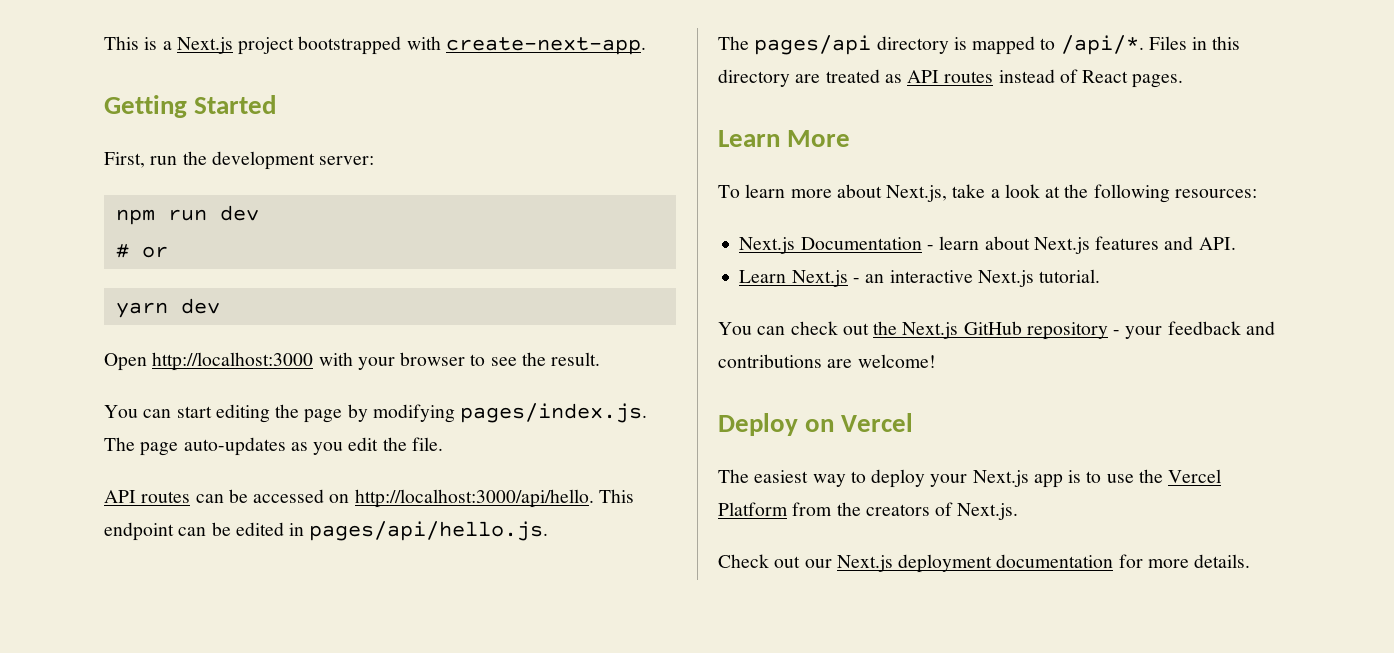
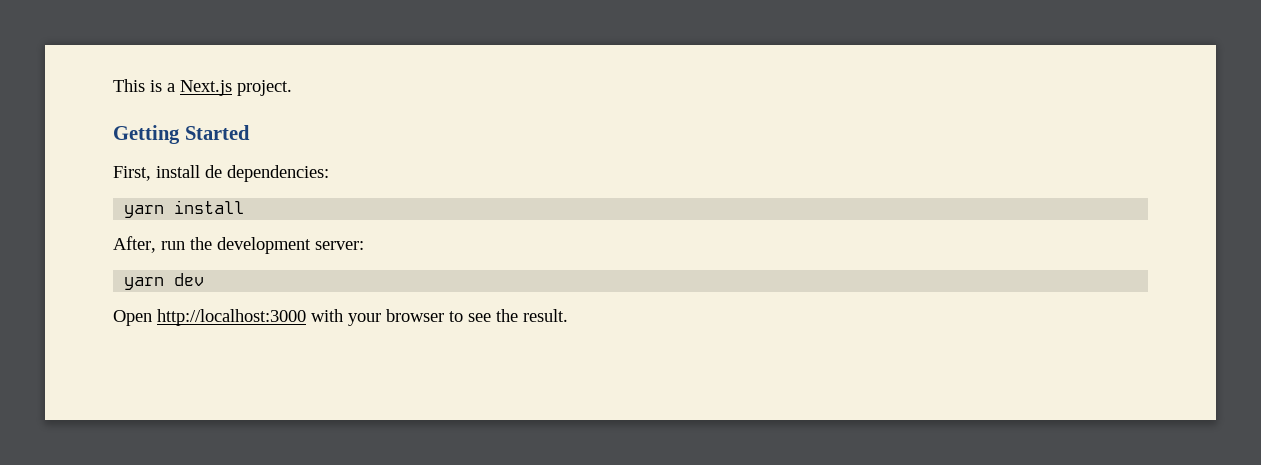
- This is a Next.js project bootstrapped with create-next-app.
+ This is a Next.js project.
- First, run the development server:
+ First, install de dependencies:
+ yarn install
+ After, run the development server:
- npm run dev
- # or
- You can start editing the page by modifying pages/index.js. The page auto-updates as you edit the file.
- API routes can be accessed on http://localhost:3000/api/hello. This endpoint can be edited in pages/api/hello.js.
- The pages/api directory is mapped to /api/*. Files in this directory are treated as API routes instead of React pages.
- Learn More
- To learn more about Next.js, take a look at the following resources:
- Next.js Documentation - learn about Next.js features and API.
- Learn Next.js - an interactive Next.js tutorial.
- You can check out the Next.js GitHub repository - your feedback and contributions are welcome!
- Deploy on Vercel
- The easiest way to deploy your Next.js app is to use the Vercel Platform from the creators of Next.js.
- Check out our Next.js deployment documentation for more details.

